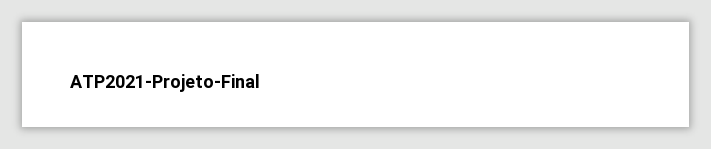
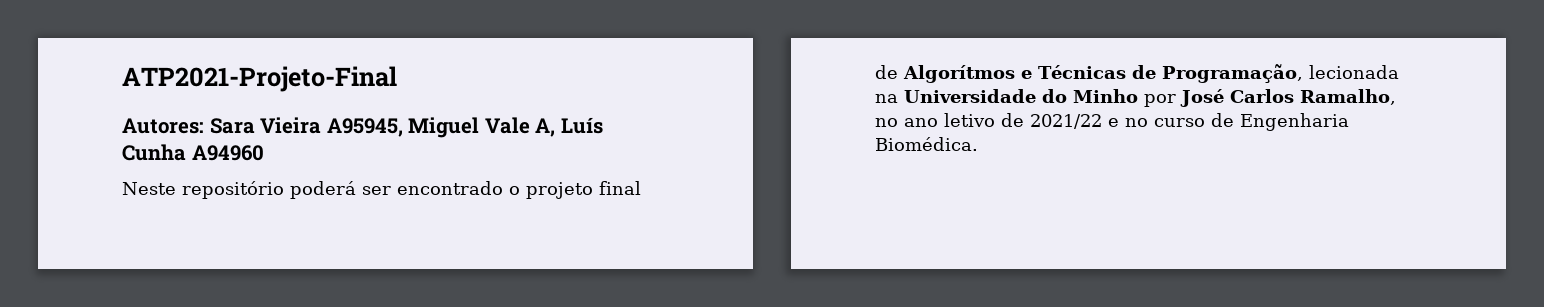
+ Autores: Sara Vieira A95945, Miguel Vale A, Luís Cunha A94960
+ Neste repositório poderá ser encontrado o projeto final de Algorítmos e Técnicas de Programação, lecionada na Universidade do Minho por José Carlos Ramalho, no ano letivo de 2021/22 e no curso de Engenharia Biomédica.

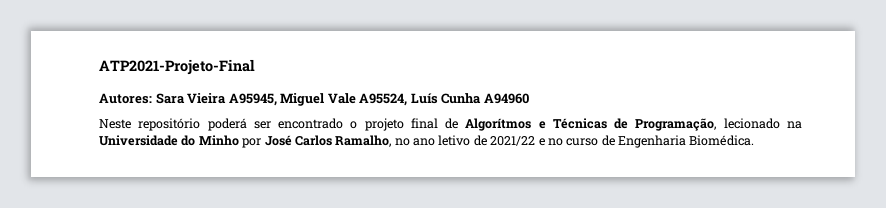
- Autores: Sara Vieira A95945, Miguel Vale A, Luís Cunha A94960
+ Autores: Sara Vieira A95945, Miguel Vale A95524, Luís Cunha A94960
- Neste repositório poderá ser encontrado o projeto final de Algorítmos e Técnicas de Programação, lecionada na Universidade do Minho por José Carlos Ramalho, no ano letivo de 2021/22 e no curso de Engenharia Biomédica.
+ Neste repositório poderá ser encontrado o projeto final de Algorítmos e Técnicas de Programação, lecionado na Universidade do Minho por José Carlos Ramalho, no ano letivo de 2021/22 e no curso de Engenharia Biomédica.

